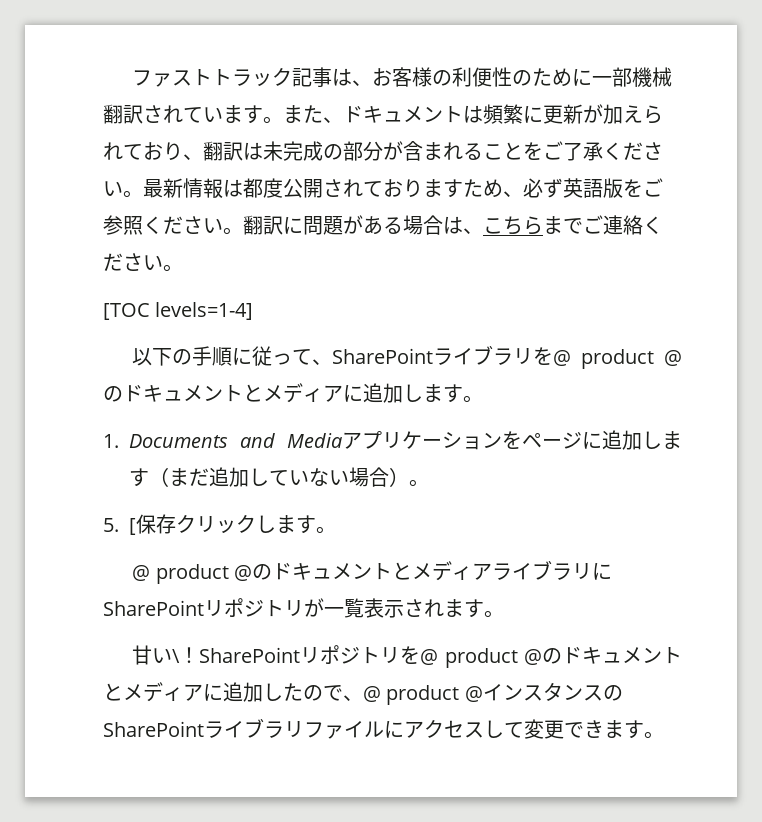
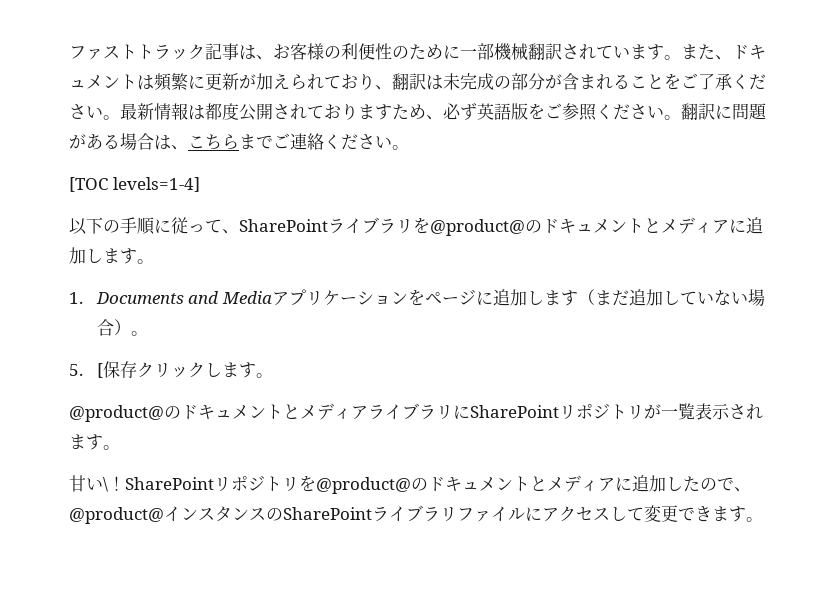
- 以下の手順に従って、SharePointライブラリを@ product @のドキュメントとメディアに追加します。
+ 以下の手順に従って、SharePointライブラリを@product@のドキュメントとメディアに追加します。
- @ product @のドキュメントとメディアライブラリにSharePointリポジトリが一覧表示されます。
+ @product@のドキュメントとメディアライブラリにSharePointリポジトリが一覧表示されます。
- SharePointリポジトリを@ product @のドキュメントとメディアに追加したので、@ product @インスタンスのSharePointライブラリファイルにアクセスして変更できます。
+ SharePointリポジトリを@product@のドキュメントとメディアに追加したので、@product@インスタンスのSharePointライブラリファイルにアクセスして変更できます。

